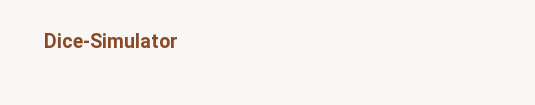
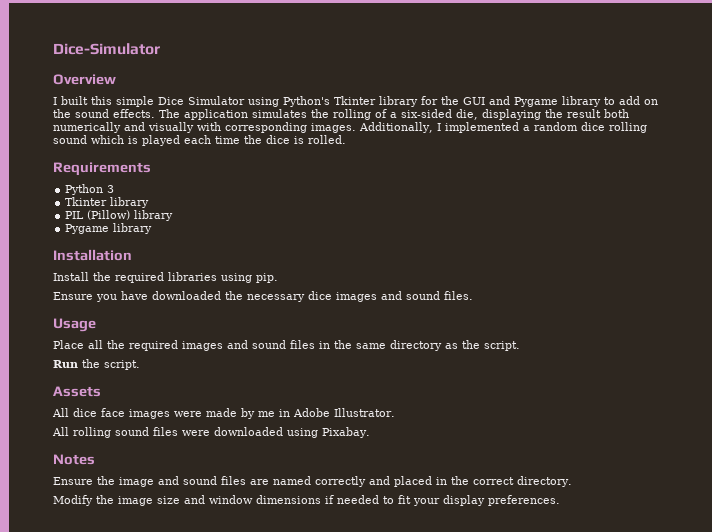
+ Overview
+ I built this simple Dice Simulator using Python's Tkinter library for the GUI and Pygame library to add on the sound effects. The application simulates the rolling of a six-sided die, displaying the result both numerically and visually with corresponding images. Additionally, I implemented a random dice rolling sound which is played each time the dice is rolled.
+ Requirements
+ Python 3
+ Tkinter library
+ PIL (Pillow) library
+ Pygame library
+ Installation
+ Install the required libraries using pip.
+ Ensure you have downloaded the necessary dice images and sound files.
+ Usage
+ Place all the required images and sound files in the same directory as the script.
+ Run the script.
+ Assets
+ All dice face images were made by me in Adobe Illustrator.
+ All rolling sound files were downloaded using Pixabay.
+ Notes
+ Ensure the image and sound files are named correctly and placed in the correct directory.
+ Modify the image size and window dimensions if needed to fit your display preferences.

